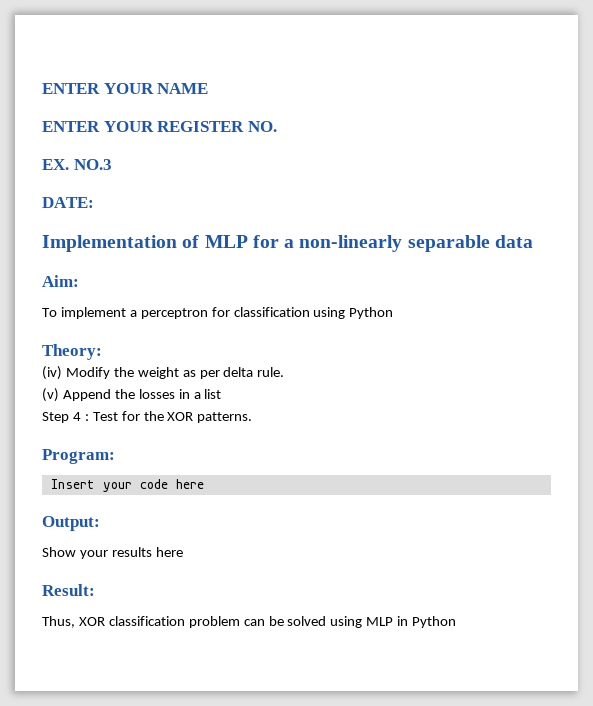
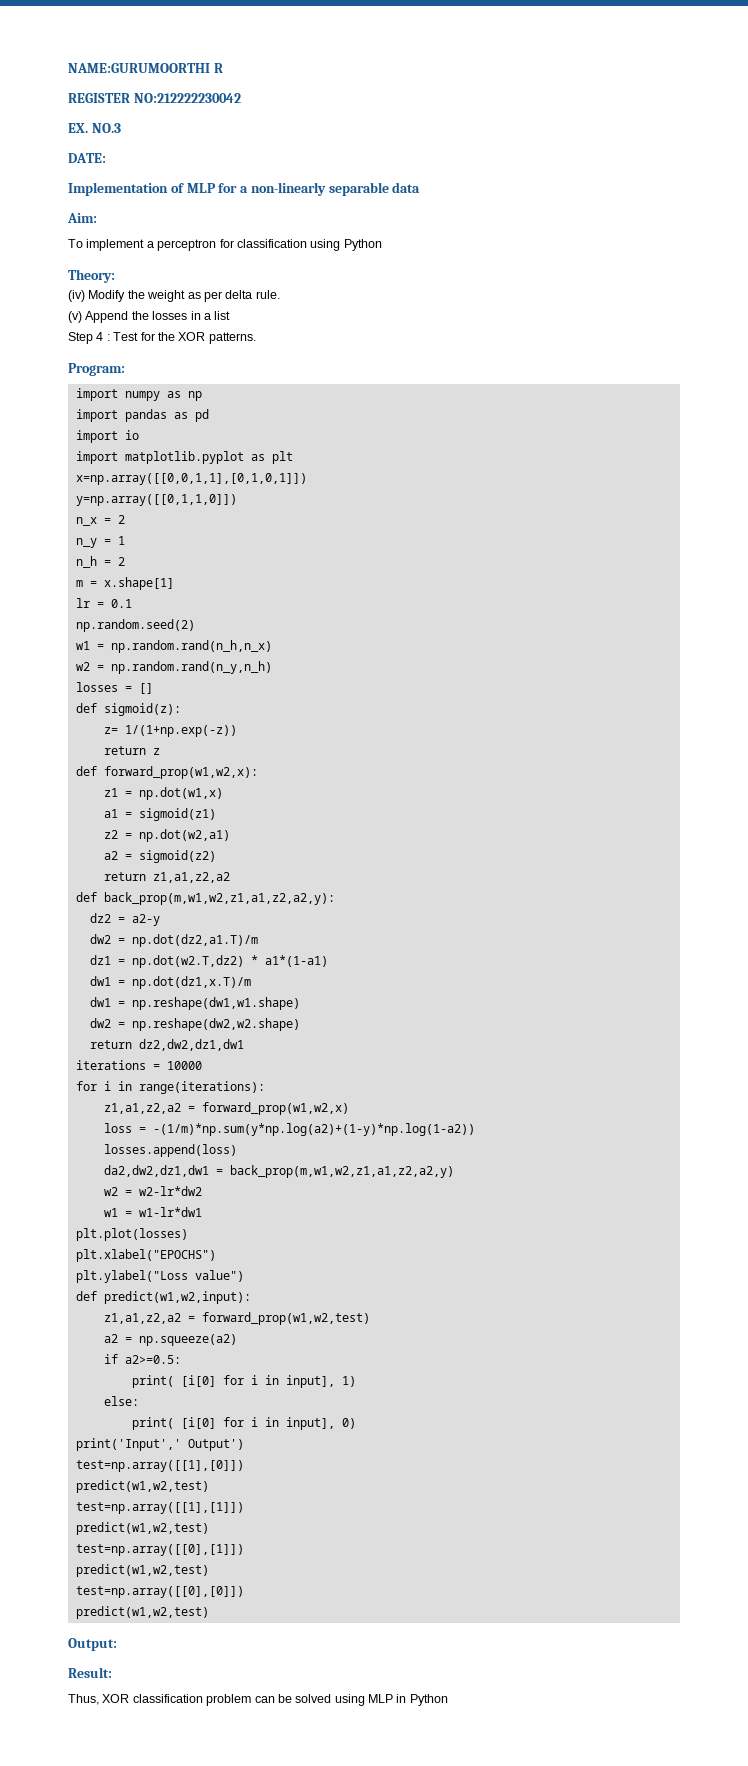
- ENTER YOUR NAME
- ENTER YOUR REGISTER NO.
+ NAME:GURUMOORTHI R
+ REGISTER NO:212222230042
- Insert your code here
+ import numpy as np
+ import pandas as pd
+ import io
+ import matplotlib.pyplot as plt
+ x=np.array([[0,0,1,1],[0,1,0,1]])
+ y=np.array([[0,1,1,0]])
+ n_x = 2
+ n_y = 1
+ n_h = 2
+ m = x.shape[1]
+ lr = 0.1
+ np.random.seed(2)
+ w1 = np.random.rand(n_h,n_x)
+ w2 = np.random.rand(n_y,n_h)
+ losses = []
+ def sigmoid(z):
+ z= 1/(1+np.exp(-z))
+ return z
+ def forward_prop(w1,w2,x):
+ z1 = np.dot(w1,x)
+ a1 = sigmoid(z1)
+ z2 = np.dot(w2,a1)
+ a2 = sigmoid(z2)
+ return z1,a1,z2,a2
+ def back_prop(m,w1,w2,z1,a1,z2,a2,y):
+ dz2 = a2-y
+ dw2 = np.dot(dz2,a1.T)/m
+ dz1 = np.dot(w2.T,dz2) * a1*(1-a1)
+ dw1 = np.dot(dz1,x.T)/m
+ dw1 = np.reshape(dw1,w1.shape)
+ dw2 = np.reshape(dw2,w2.shape)
+ return dz2,dw2,dz1,dw1
+ iterations = 10000
+ for i in range(iterations):
+ z1,a1,z2,a2 = forward_prop(w1,w2,x)
+ loss = -(1/m)*np.sum(y*np.log(a2)+(1-y)*np.log(1-a2))
+ losses.append(loss)
+ da2,dw2,dz1,dw1 = back_prop(m,w1,w2,z1,a1,z2,a2,y)
+ w2 = w2-lr*dw2
+ w1 = w1-lr*dw1
+ plt.plot(losses)
+ plt.xlabel("EPOCHS")
+ plt.ylabel("Loss value")
+ def predict(w1,w2,input):
+ z1,a1,z2,a2 = forward_prop(w1,w2,test)
+ a2 = np.squeeze(a2)
+ if a2>=0.5:
+ print( [i[0] for i in input], 1)
+ else:
+ print( [i[0] for i in input], 0)
+ print('Input',' Output')
+ test=np.array([[1],[0]])
+ predict(w1,w2,test)
+ test=np.array([[1],[1]])
+ predict(w1,w2,test)
+ test=np.array([[0],[1]])
+ predict(w1,w2,test)
+ test=np.array([[0],[0]])
+ predict(w1,w2,test)
  Output:
- Show your results here

